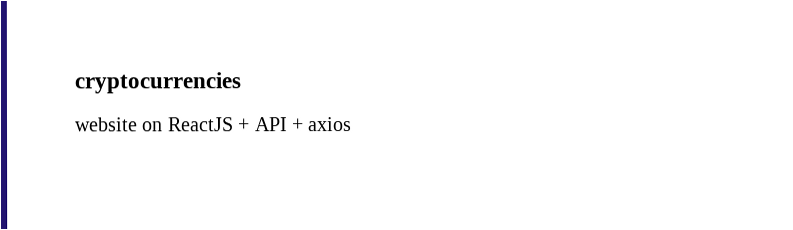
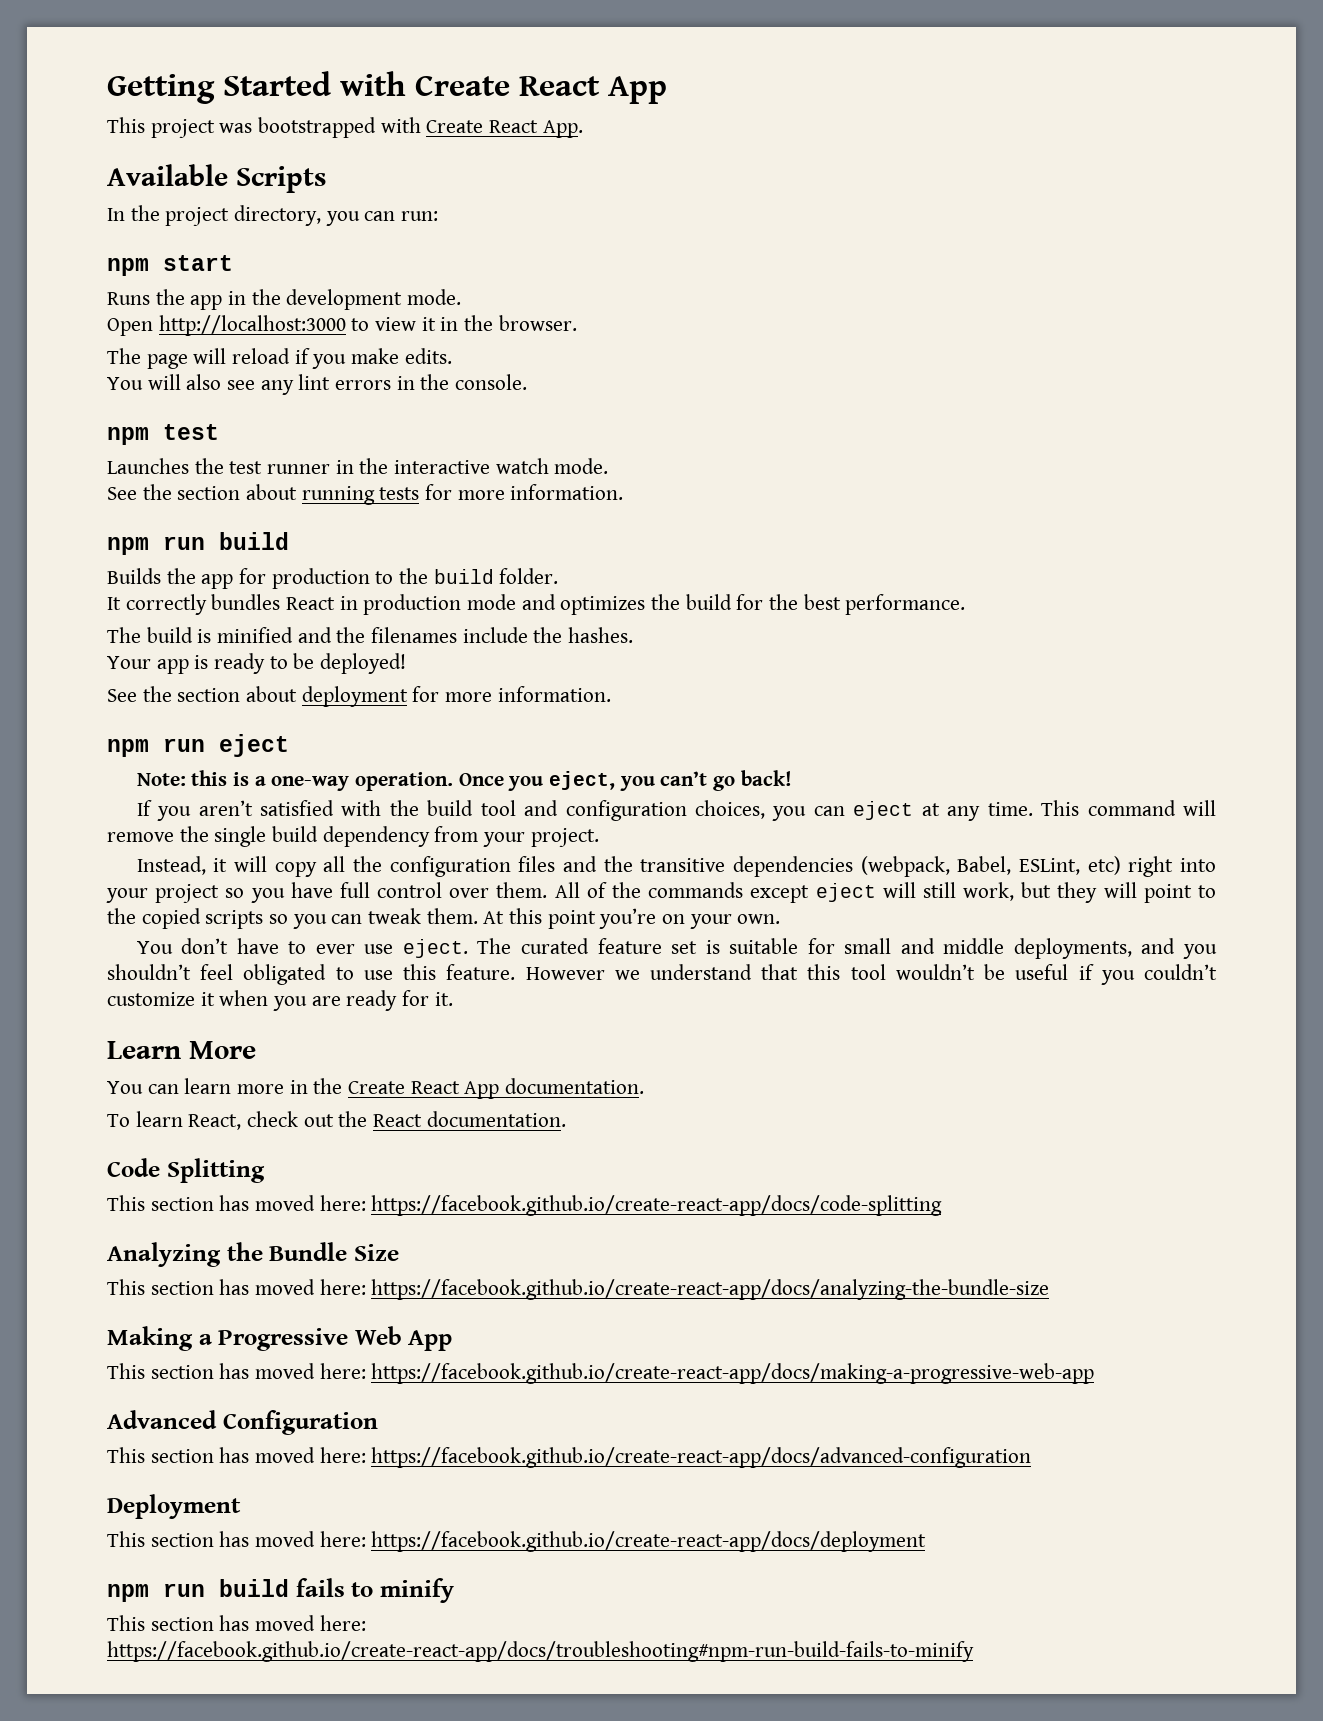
- cryptocurrencies
- website on ReactJS + API + axios
+ Getting Started with Create React App
+ This project was bootstrapped with Create React App.
+ Available Scripts
+ In the project directory, you can run:
+ npm start
+ Runs the app in the development mode.
+ Open http://localhost:3000 to view it in the browser.
+ The page will reload if you make edits.
+ You will also see any lint errors in the console.
+ npm test
+ Launches the test runner in the interactive watch mode.
+ See the section about running tests for more information.
+ npm run build
+ Builds the app for production to the build folder.
+ It correctly bundles React in production mode and optimizes the build for the best performance.
+ The build is minified and the filenames include the hashes.
+ Your app is ready to be deployed!
+ See the section about deployment for more information.
+ npm run eject
+ Note: this is a one-way operation. Once you eject, you can’t go back!
+ If you aren’t satisfied with the build tool and configuration choices, you can eject at any time. This command will remove the single build dependency from your project.
+ Instead, it will copy all the configuration files and the transitive dependencies (webpack, Babel, ESLint, etc) right into your project so you have full control over them. All of the commands except eject will still work, but they will point to the copied scripts so you can tweak them. At this point you’re on your own.
+ You don’t have to ever use eject. The curated feature set is suitable for small and middle deployments, and you shouldn’t feel obligated to use this feature. However we understand that this tool wouldn’t be useful if you couldn’t customize it when you are ready for it.
+ Learn More
+ You can learn more in the Create React App documentation.
+ To learn React, check out the React documentation.
+ Code Splitting
+ This section has moved here: https://facebook.github.io/create-react-app/docs/code-splitting
+ Analyzing the Bundle Size
+ This section has moved here: https://facebook.github.io/create-react-app/docs/analyzing-the-bundle-size
+ Making a Progressive Web App
+ This section has moved here: https://facebook.github.io/create-react-app/docs/making-a-progressive-web-app
+ Advanced Configuration
+ This section has moved here: https://facebook.github.io/create-react-app/docs/advanced-configuration
+ Deployment
+ This section has moved here: https://facebook.github.io/create-react-app/docs/deployment
+ npm run build fails to minify
+ This section has moved here: https://facebook.github.io/create-react-app/docs/troubleshooting#npm-run-build-fails-to-minify

